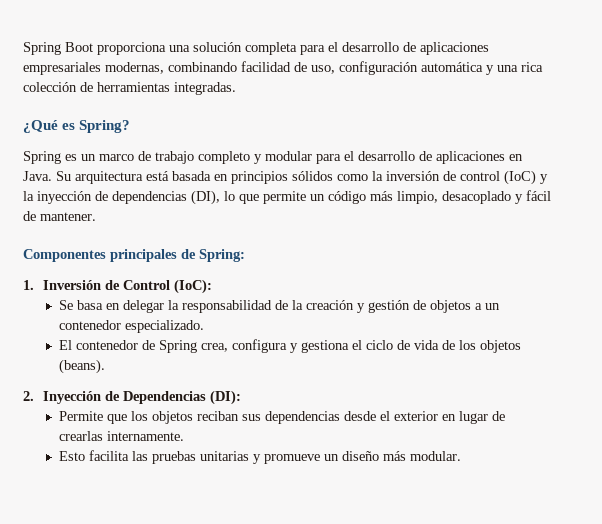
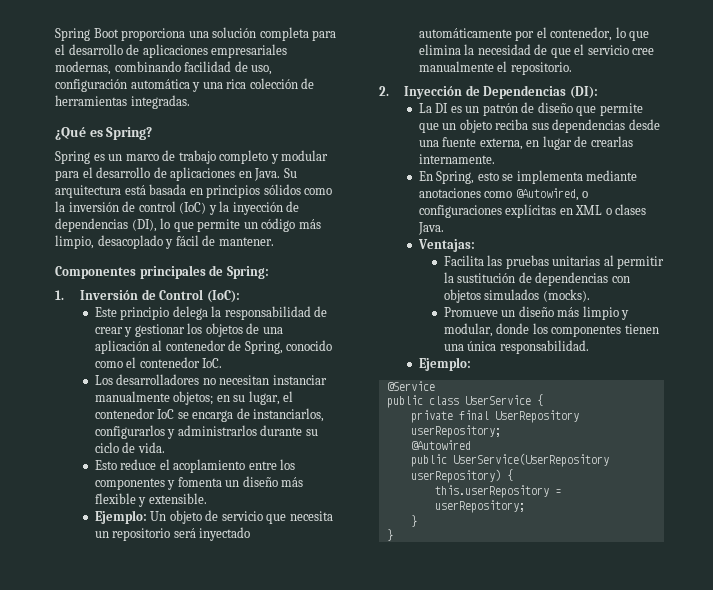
- Se basa en delegar la responsabilidad de la creación y gestión de objetos a un contenedor especializado.
- El contenedor de Spring crea, configura y gestiona el ciclo de vida de los objetos (beans).
+ Este principio delega la responsabilidad de crear y gestionar los objetos de una aplicación al contenedor de Spring, conocido como el contenedor IoC.
+ Los desarrolladores no necesitan instanciar manualmente objetos; en su lugar, el contenedor IoC se encarga de instanciarlos, configurarlos y administrarlos durante su ciclo de vida.
+ Esto reduce el acoplamiento entre los componentes y fomenta un diseño más flexible y extensible.
+ Ejemplo: Un objeto de servicio que necesita un repositorio será inyectado automáticamente por el contenedor, lo que elimina la necesidad de que el servicio cree manualmente el repositorio.
- Permite que los objetos reciban sus dependencias desde el exterior en lugar de crearlas internamente.
+ La DI es un patrón de diseño que permite que un objeto reciba sus dependencias desde una fuente externa, en lugar de crearlas internamente.
- Esto facilita las pruebas unitarias y promueve un diseño más modular.
+ En Spring, esto se implementa mediante anotaciones como @Autowired, o configuraciones explícitas en XML o clases Java.
+ Ventajas:
+ Facilita las pruebas unitarias al permitir la sustitución de dependencias con objetos simulados (mocks).
+ Promueve un diseño más limpio y modular, donde los componentes tienen una única responsabilidad.
+ Ejemplo:
+ @Service
+ public class UserService {
+ private final UserRepository userRepository;
+ @Autowired
+ public UserService(UserRepository userRepository) {
+ this.userRepository = userRepository;
+ }
+ }

